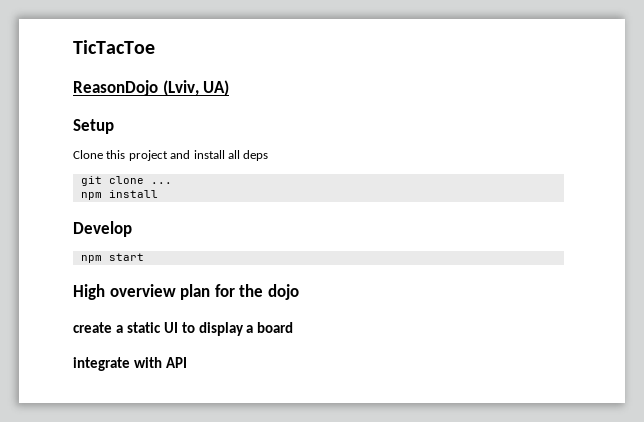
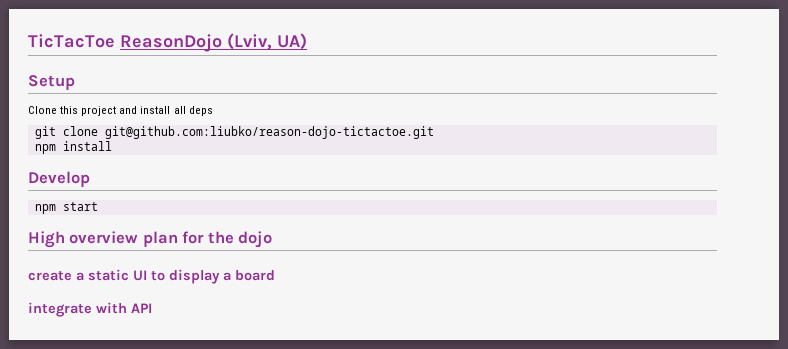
- TicTacToe
- ReasonDojo (Lviv, UA)
+ TicTacToe ReasonDojo (Lviv, UA)
- git clone ...
+ git clone git@github.com:liubko/reason-dojo-tictactoe.git

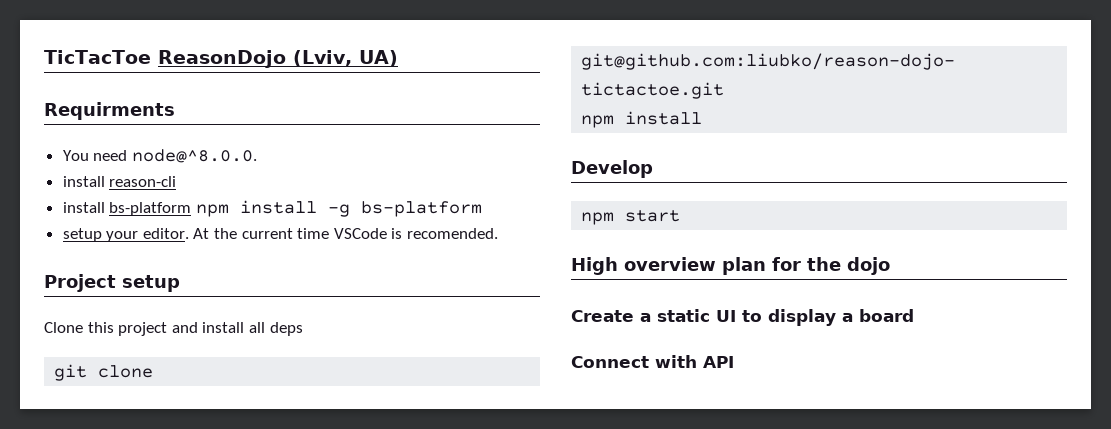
- Setup
+ Requirments
+ You need node@^8.0.0.
+ install reason-cli
+ install bs-platform npm install -g bs-platform
+ setup your editor. At the current time VSCode is recomended.
+ Project setup
- create a static UI to display a board
+ Create a static UI to display a board
- integrate with API
+ Connect with API

